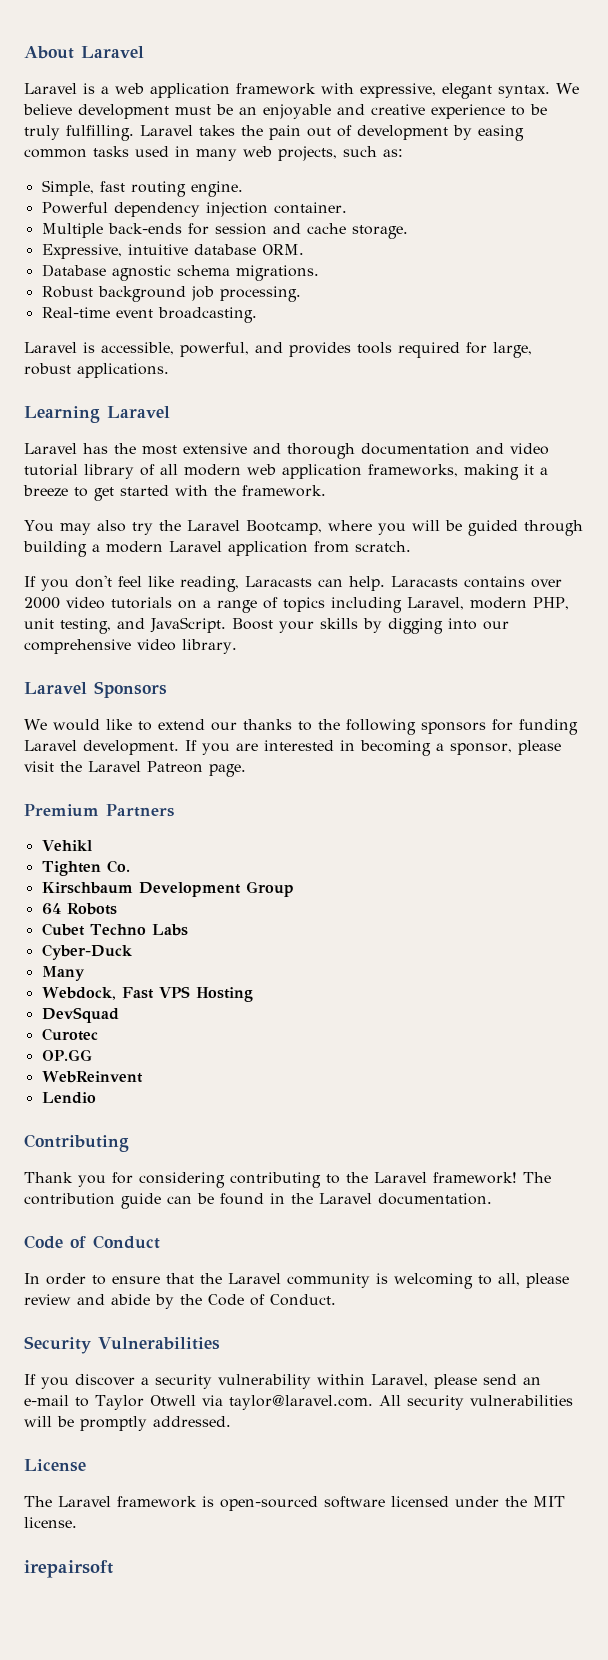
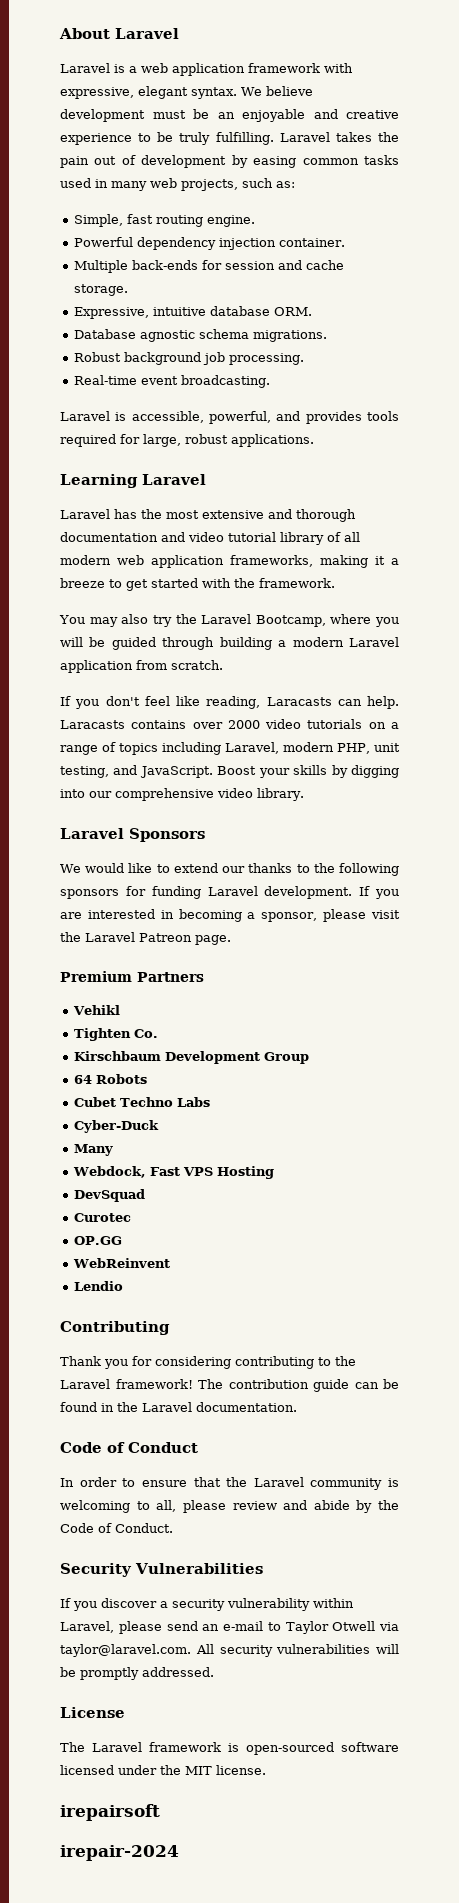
+ irepair-2024

